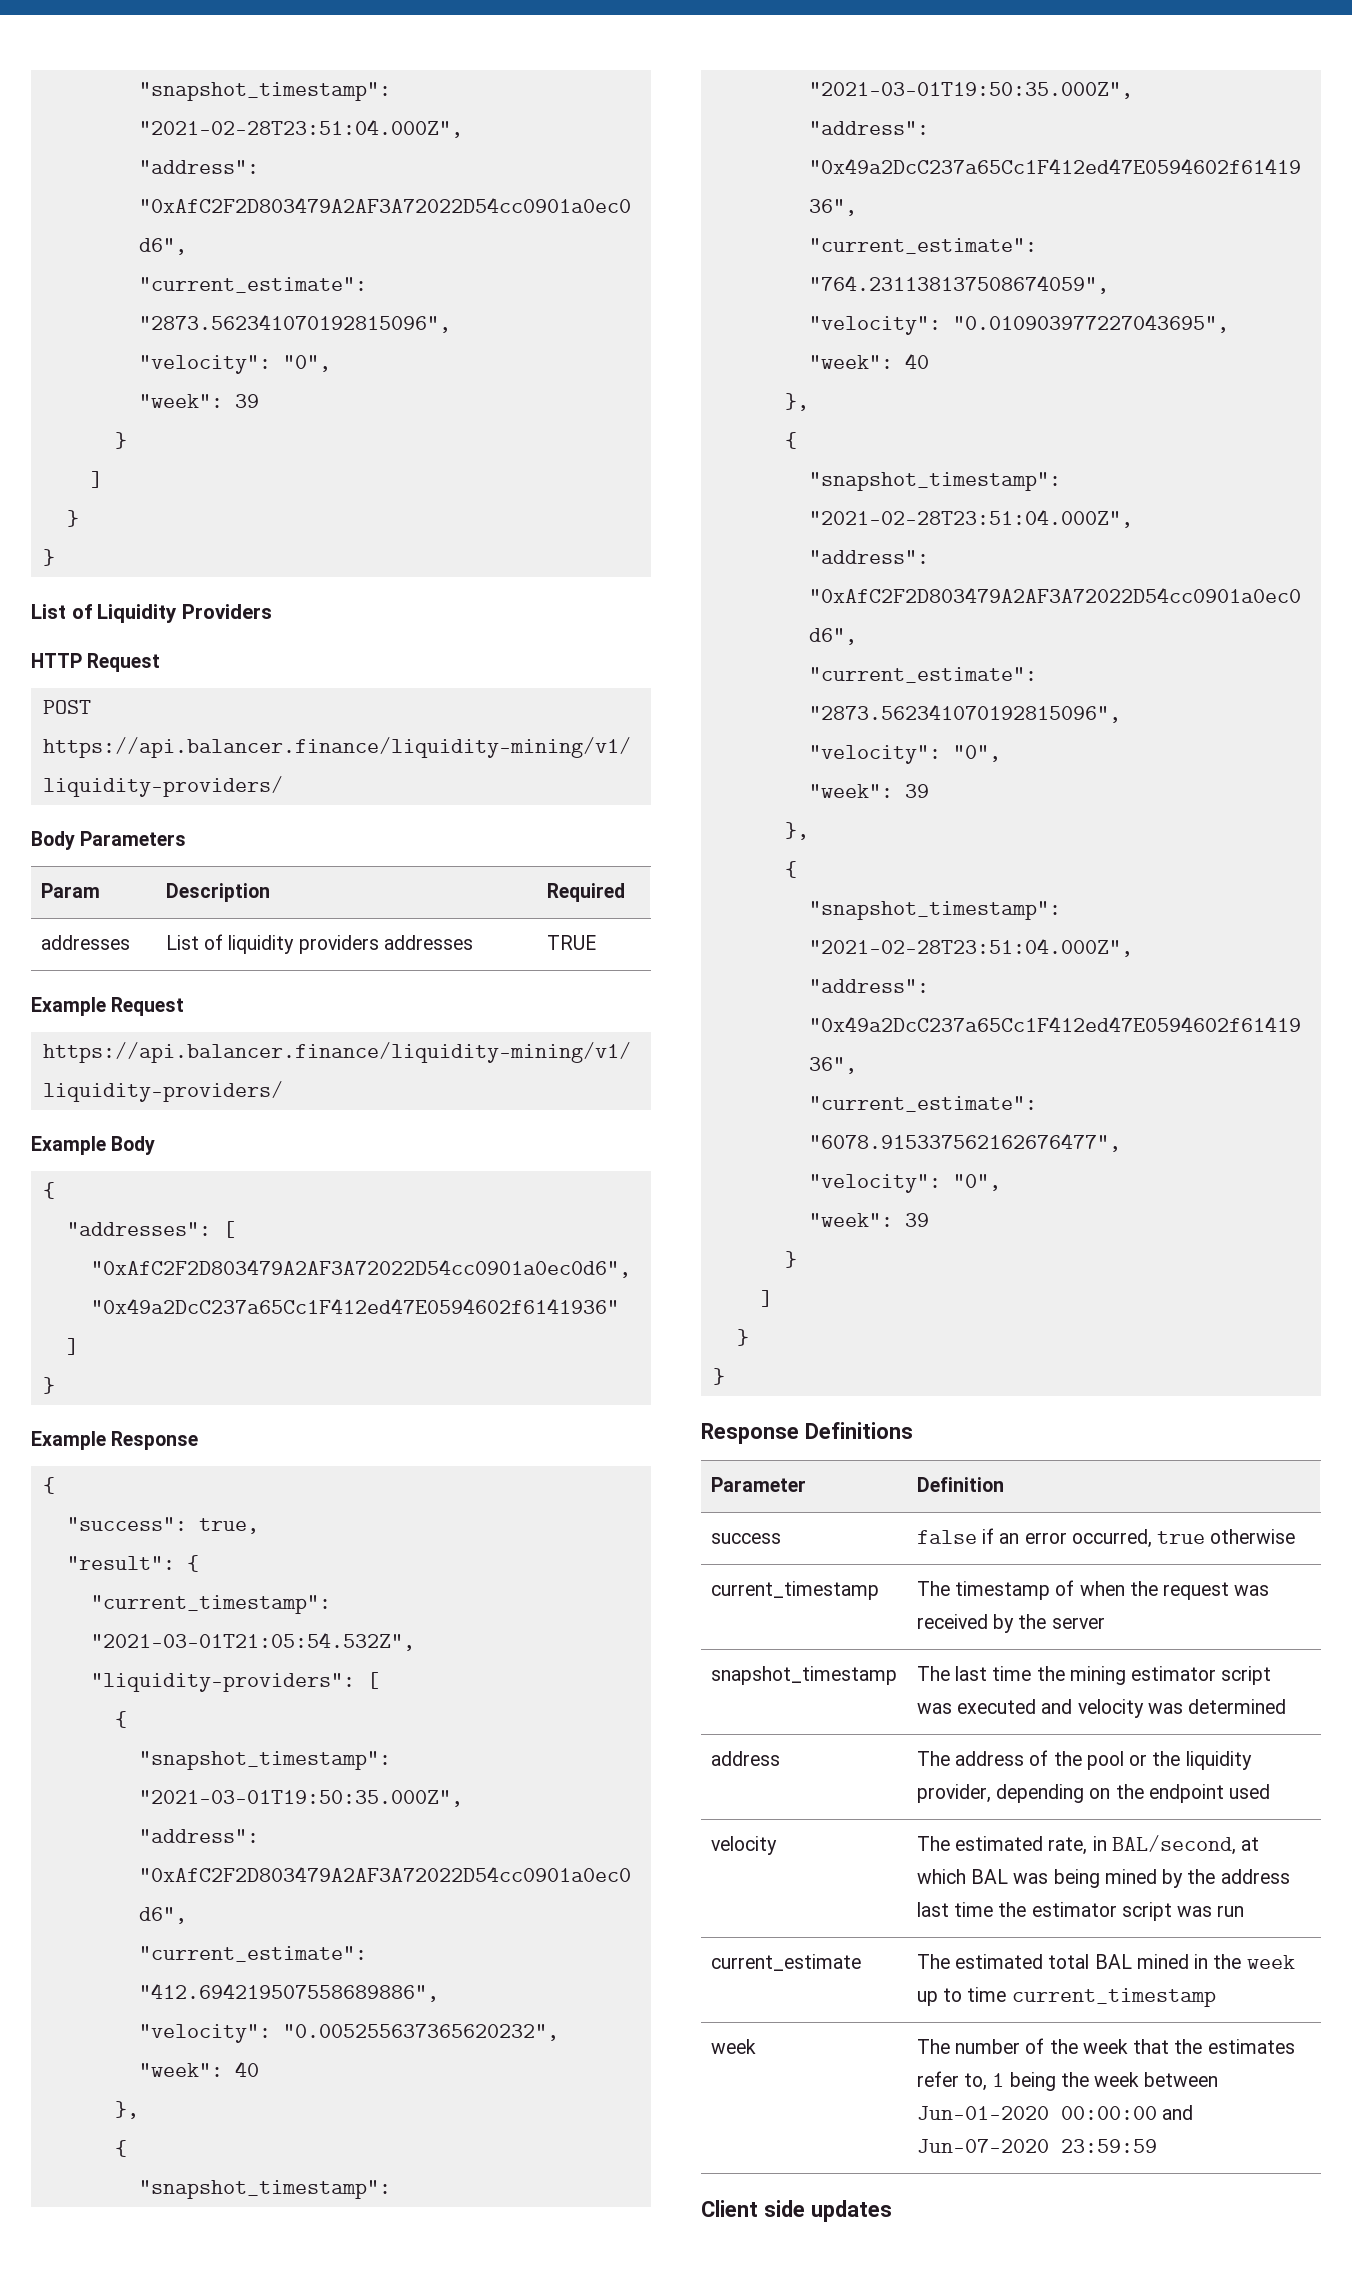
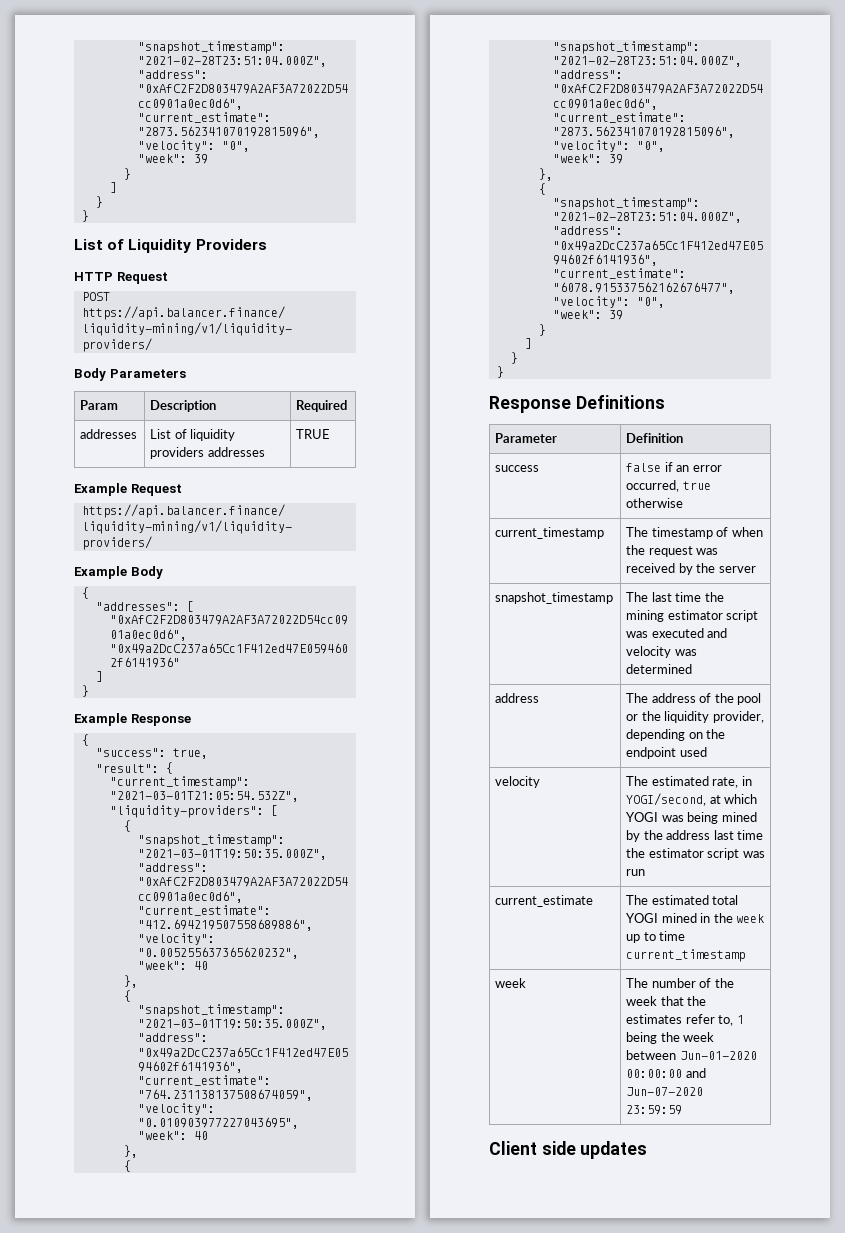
- velocity | The estimated rate, in BAL/second, at which BAL was being mined by the address last time the estimator script was run
+ velocity | The estimated rate, in YOGI/second, at which YOGI was being mined by the address last time the estimator script was run
- current_estimate | The estimated total BAL mined in the week up to time current_timestamp
+ current_estimate | The estimated total YOGI mined in the week up to time current_timestamp

